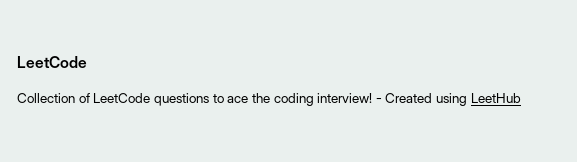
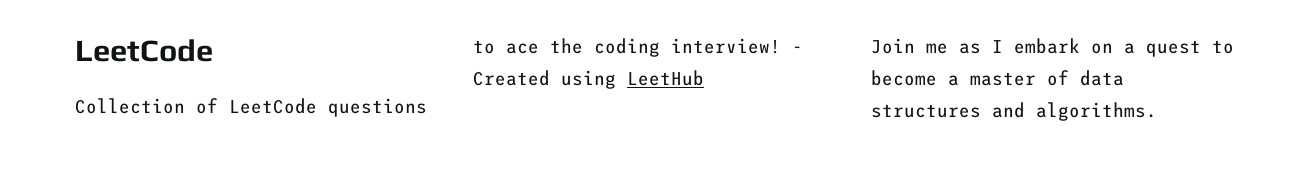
+ Join me as I embark on a quest to become a master of data structures and algorithms.

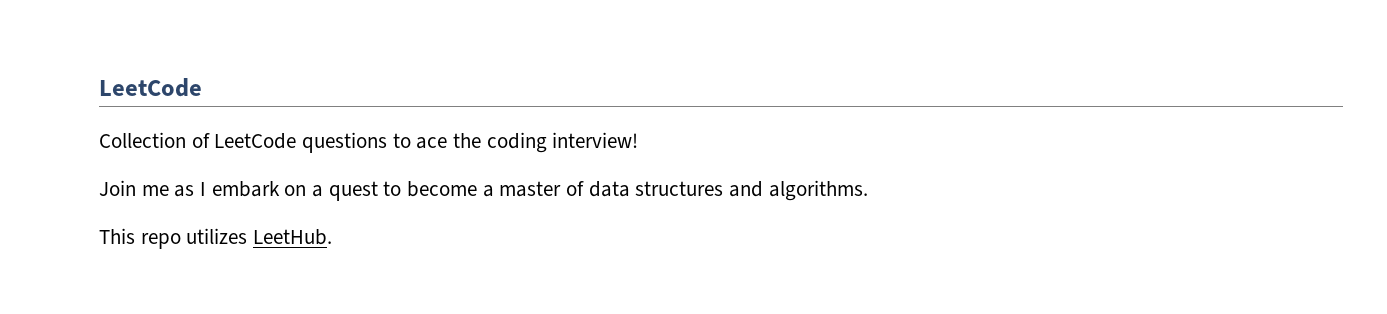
- - Created using LeetHub
+ This repo utilizes LeetHub.

